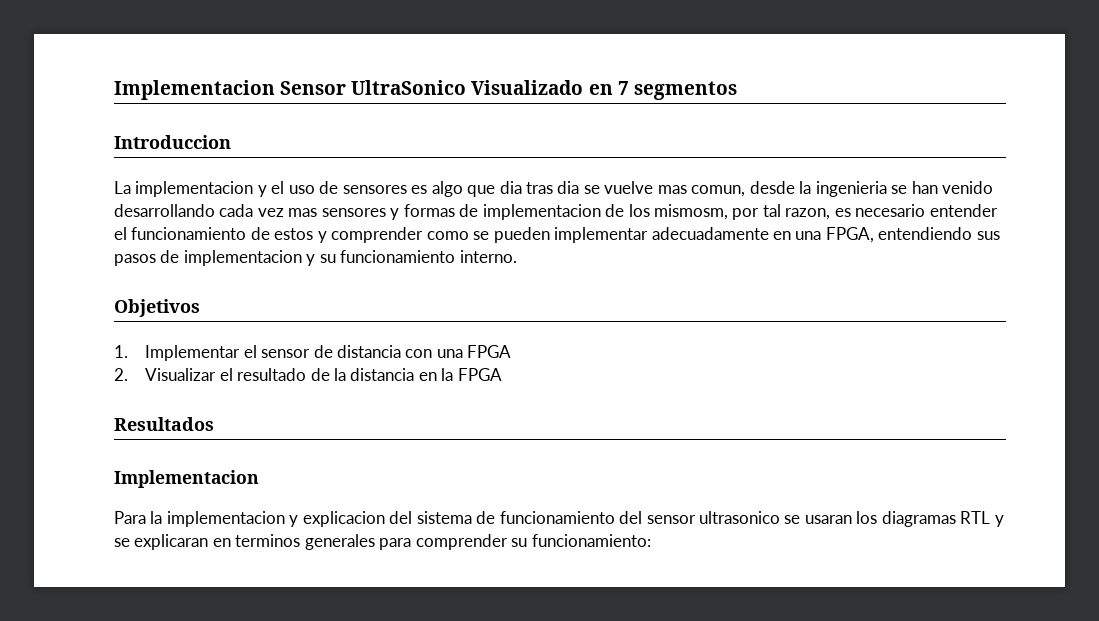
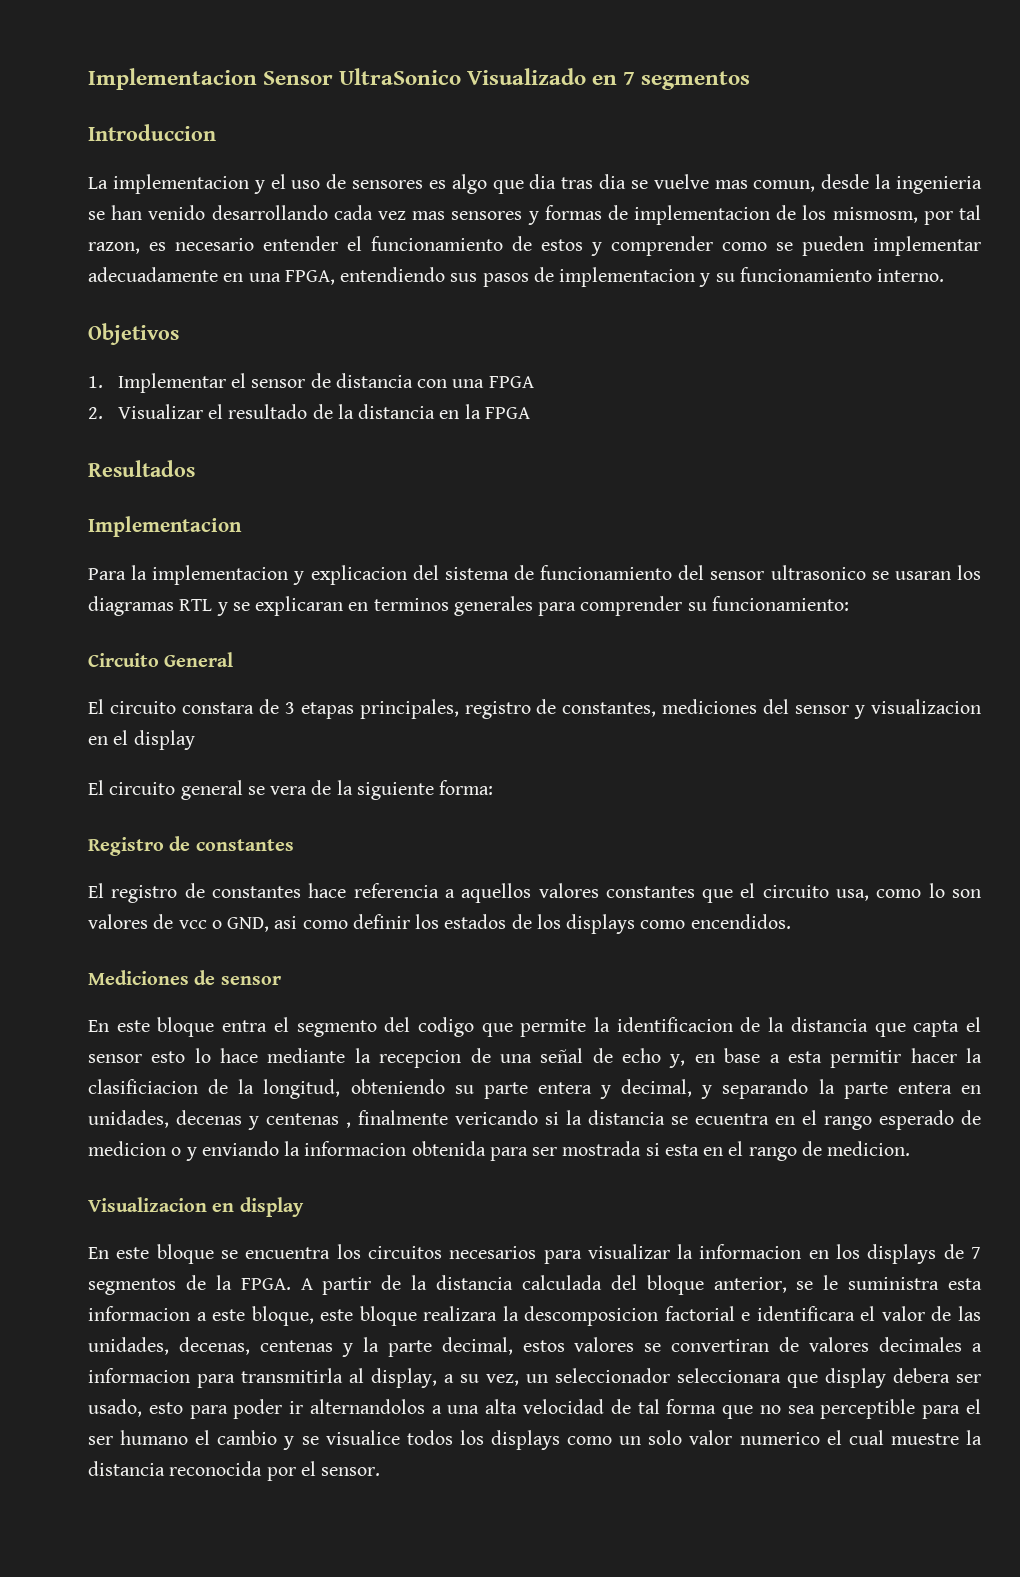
+ Circuito General
+ El circuito constara de 3 etapas principales, registro de constantes, mediciones del sensor y visualizacion en el display
+ El circuito general se vera de la siguiente forma:
+ Registro de constantes
+ El registro de constantes hace referencia a aquellos valores constantes que el circuito usa, como lo son valores de vcc o GND, asi como definir los estados de los displays como encendidos.
+ Mediciones de sensor
+ En este bloque entra el segmento del codigo que permite la identificacion de la distancia que capta el sensor esto lo hace mediante la recepcion de una señal de echo y, en base a esta permitir hacer la clasificiacion de la longitud, obteniendo su parte entera y decimal, y separando la parte entera en unidades, decenas y centenas , finalmente vericando si la distancia se ecuentra en el rango esperado de medicion o y enviando la informacion obtenida para ser mostrada si esta en el rango de medicion.
+ Visualizacion en display
+ En este bloque se encuentra los circuitos necesarios para visualizar la informacion en los displays de 7 segmentos de la FPGA. A partir de la distancia calculada del bloque anterior, se le suministra esta informacion a este bloque, este bloque realizara la descomposicion factorial e identificara el valor de las unidades, decenas, centenas y la parte decimal, estos valores se convertiran de valores decimales a informacion para transmitirla al display, a su vez, un seleccionador seleccionara que display debera ser usado, esto para poder ir alternandolos a una alta velocidad de tal forma que no sea perceptible para el ser humano el cambio y se visualice todos los displays como un solo valor numerico el cual muestre la distancia reconocida por el sensor.

